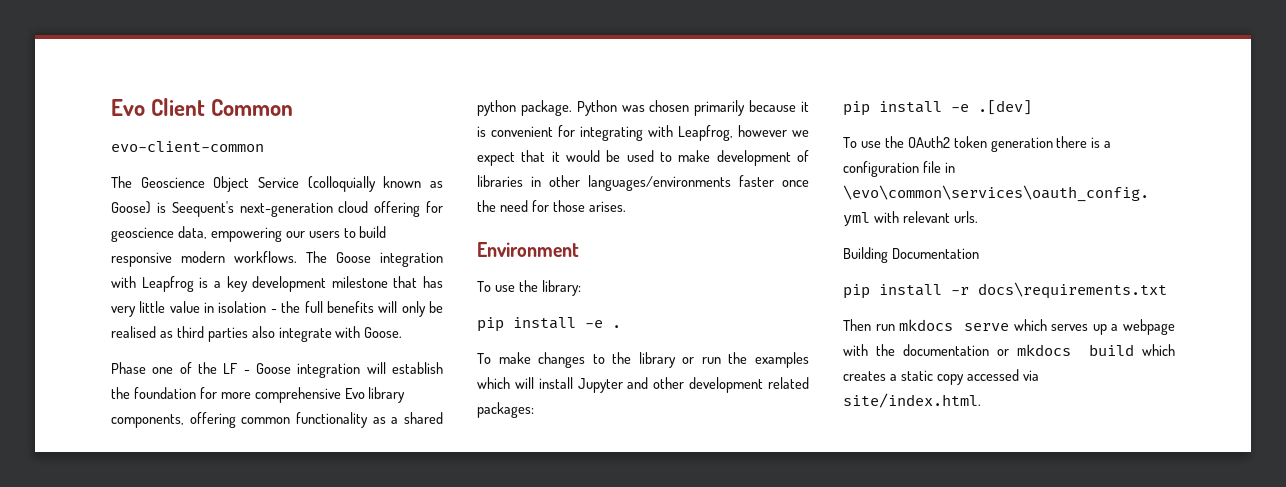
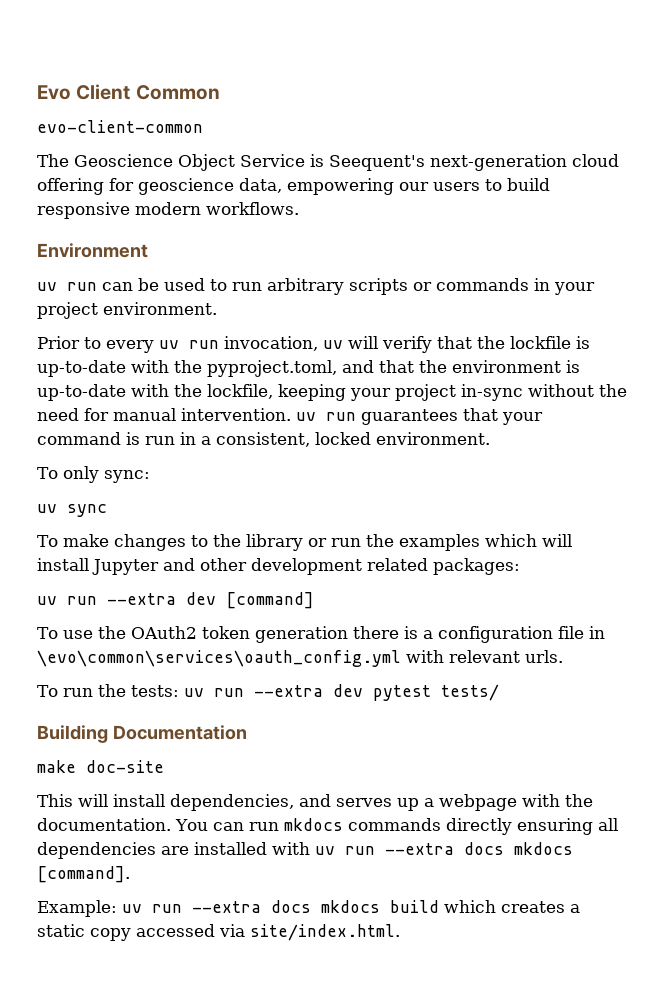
- The Geoscience Object Service (colloquially known as Goose) is Seequent's next-generation cloud offering for geoscience data, empowering our users to build responsive modern workflows. The Goose integration with Leapfrog is a key development milestone that has very little value in isolation - the full benefits will only be realised as third parties also integrate with Goose.
- Phase one of the LF - Goose integration will establish the foundation for more comprehensive Evo library components, offering common functionality as a shared python package. Python was chosen primarily because it is convenient for integrating with Leapfrog, however we expect that it would be used to make development of libraries in other languages/environments faster once the need for those arises.
+ The Geoscience Object Service is Seequent's next-generation cloud offering for geoscience data, empowering our users to build responsive modern workflows.
  Environment
- To use the library:
- pip install -e .
+ uv run can be used to run arbitrary scripts or commands in your project environment.
+ Prior to every uv run invocation, uv will verify that the lockfile is up-to-date with the pyproject.toml, and that the environment is up-to-date with the lockfile, keeping your project in-sync without the need for manual intervention. uv run guarantees that your command is run in a consistent, locked environment.
+ To only sync:
+ uv sync
- pip install -e .[dev]
+ uv run --extra dev [command]
+ To run the tests: uv run --extra dev pytest tests/
  Building Documentation
- pip install -r docs\requirements.txt
- Then run mkdocs serve which serves up a webpage with the documentation or mkdocs build which creates a static copy accessed via site/index.html.
+ make doc-site
+ This will install dependencies, and serves up a webpage with the documentation. You can run mkdocs commands directly ensuring all dependencies are installed with uv run --extra docs mkdocs [command].
+ Example: uv run --extra docs mkdocs build which creates a static copy accessed via site/index.html.

